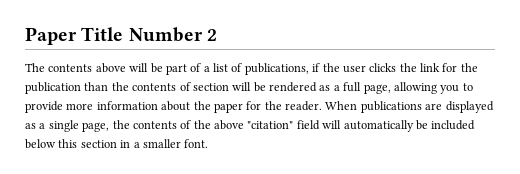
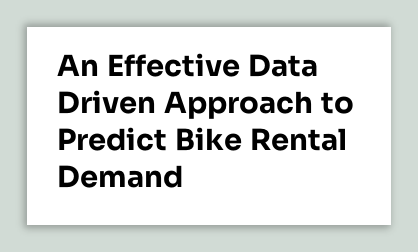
- Paper Title Number 2
- The contents above will be part of a list of publications, if the user clicks the link for the publication than the contents of section will be rendered as a full page, allowing you to provide more information about the paper for the reader. When publications are displayed as a single page, the contents of the above "citation" field will automatically be included below this section in a smaller font.
+ An Effective Data Driven Approach to Predict Bike Rental Demand

